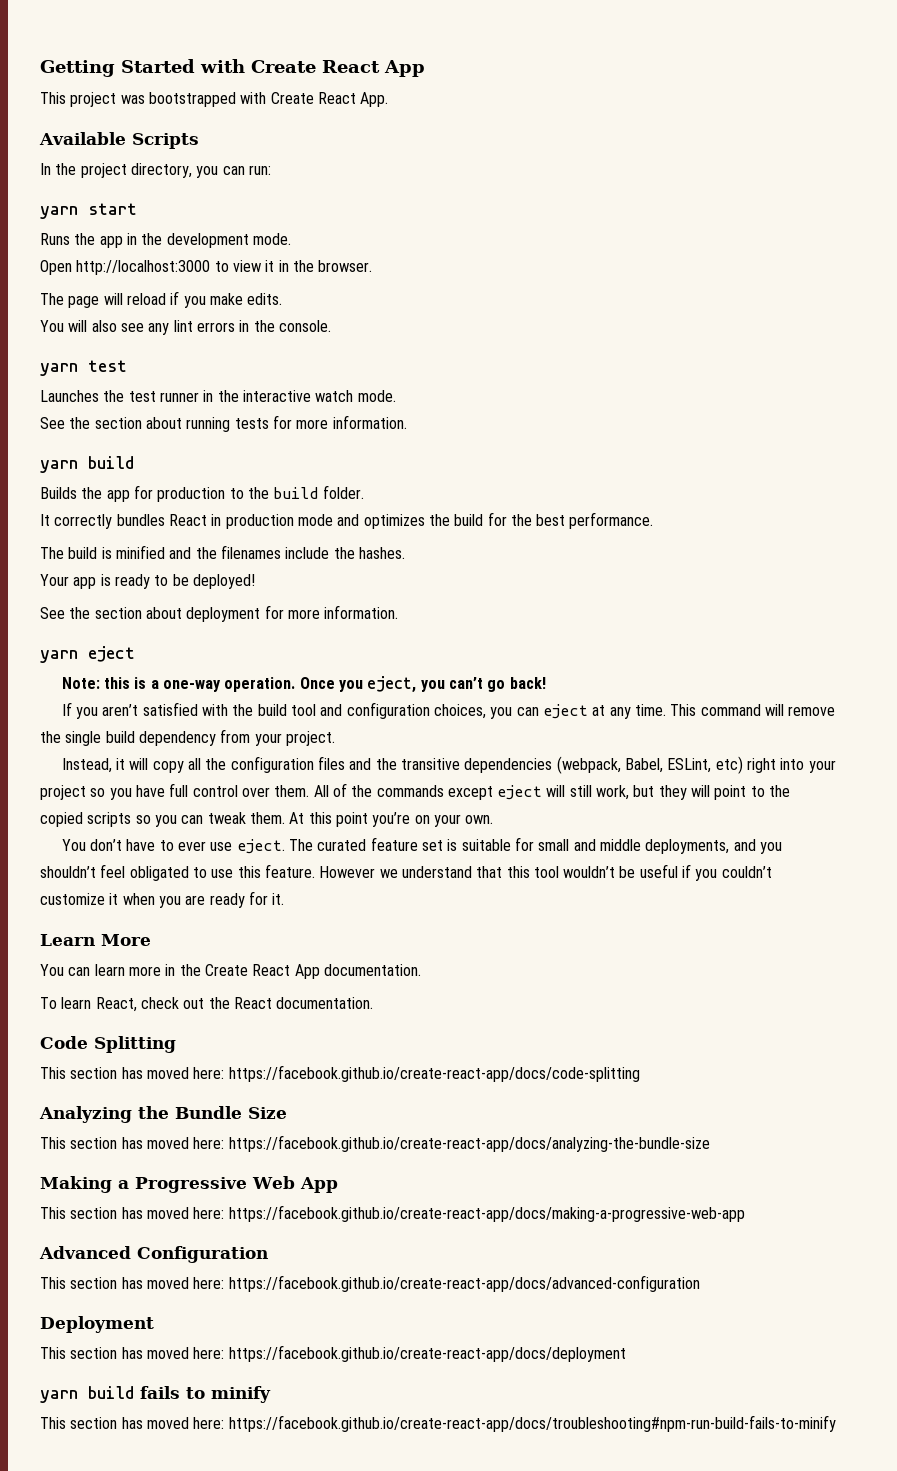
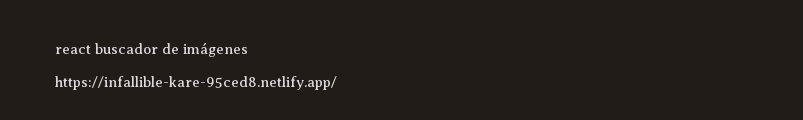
- Getting Started with Create React App
- This project was bootstrapped with Create React App.
- Available Scripts
- In the project directory, you can run:
- yarn start
- Runs the app in the development mode.
- Open http://localhost:3000 to view it in the browser.
- The page will reload if you make edits.
- You will also see any lint errors in the console.
- yarn test
- Launches the test runner in the interactive watch mode.
- See the section about running tests for more information.
- yarn build
- Builds the app for production to the build folder.
- It correctly bundles React in production mode and optimizes the build for the best performance.
- The build is minified and the filenames include the hashes.
- Your app is ready to be deployed!
- See the section about deployment for more information.
- yarn eject
- Note: this is a one-way operation. Once you eject, you can’t go back!
- If you aren’t satisfied with the build tool and configuration choices, you can eject at any time. This command will remove the single build dependency from your project.
- Instead, it will copy all the configuration files and the transitive dependencies (webpack, Babel, ESLint, etc) right into your project so you have full control over them. All of the commands except eject will still work, but they will point to the copied scripts so you can tweak them. At this point you’re on your own.
- You don’t have to ever use eject. The curated feature set is suitable for small and middle deployments, and you shouldn’t feel obligated to use this feature. However we understand that this tool wouldn’t be useful if you couldn’t customize it when you are ready for it.
- Learn More
- You can learn more in the Create React App documentation.
- To learn React, check out the React documentation.
- Code Splitting
- This section has moved here: https://facebook.github.io/create-react-app/docs/code-splitting
- Analyzing the Bundle Size
- This section has moved here: https://facebook.github.io/create-react-app/docs/analyzing-the-bundle-size
- Making a Progressive Web App
- This section has moved here: https://facebook.github.io/create-react-app/docs/making-a-progressive-web-app
- Advanced Configuration
- This section has moved here: https://facebook.github.io/create-react-app/docs/advanced-configuration
- Deployment
- This section has moved here: https://facebook.github.io/create-react-app/docs/deployment
- yarn build fails to minify
- This section has moved here: https://facebook.github.io/create-react-app/docs/troubleshooting#npm-run-build-fails-to-minify
+ react buscador de imágenes
+ https://infallible-kare-95ced8.netlify.app/

